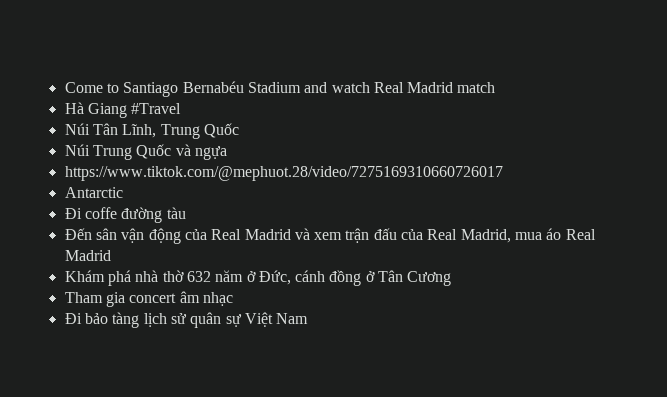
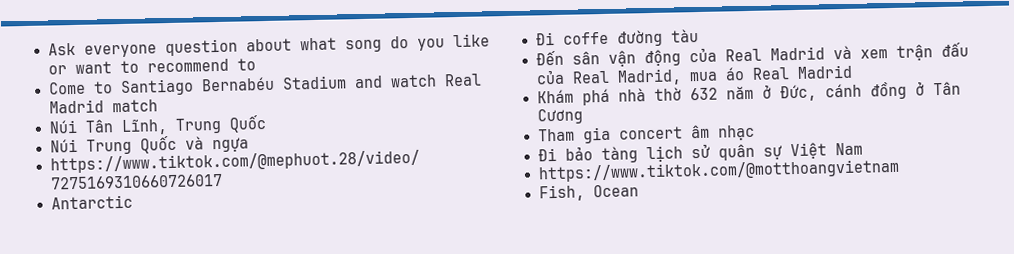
+ Ask everyone question about what song do you like or want to recommend to
- Hà Giang #Travel
+ https://www.tiktok.com/@motthoangvietnam
+ Fish, Ocean

